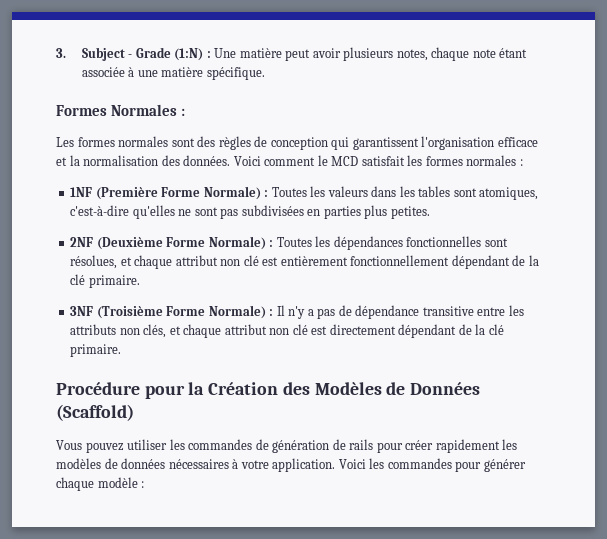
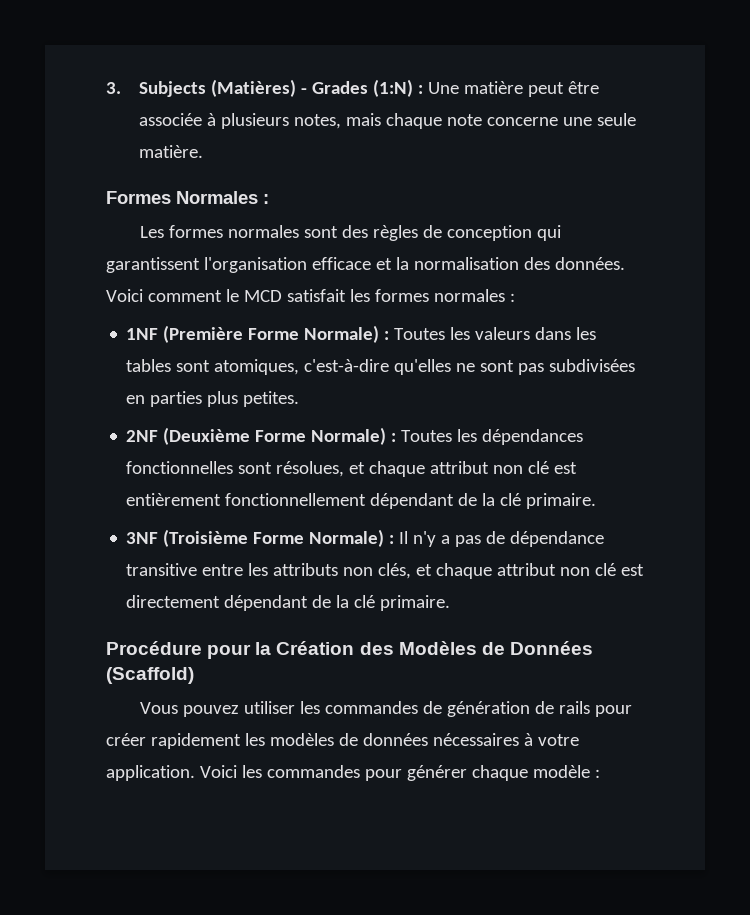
- 3. Subject - Grade (1:N) : Une matière peut avoir plusieurs notes, chaque note étant associée à une matière spécifique.
+ 3. Subjects (Matières) - Grades (1:N) : Une matière peut être associée à plusieurs notes, mais chaque note concerne une seule matière.

